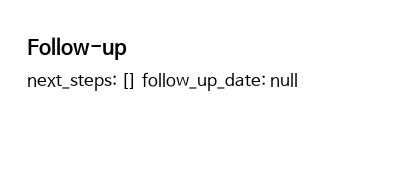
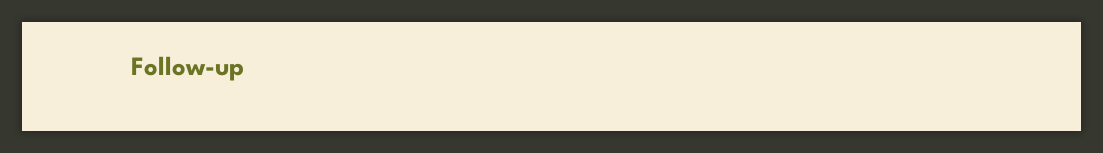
- next_steps: [] follow_up_date: null

